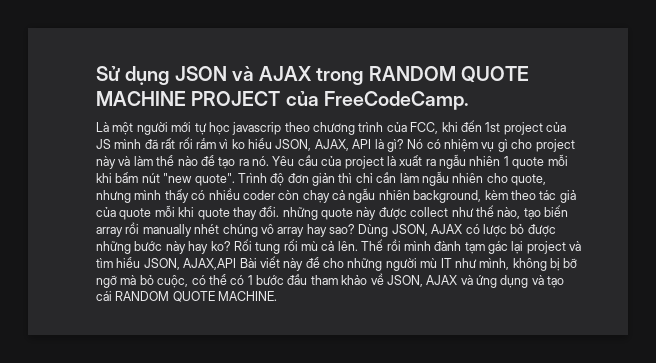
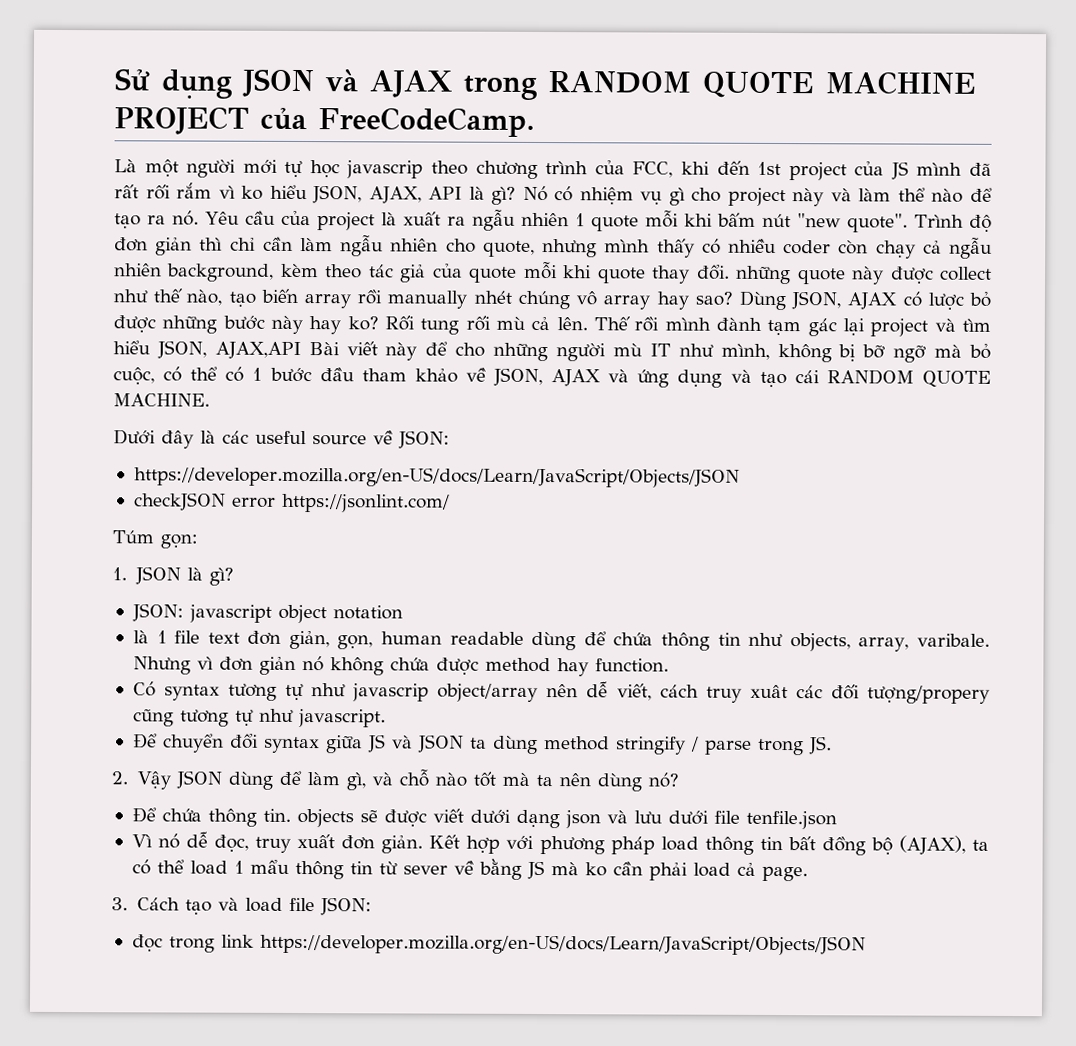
+ Dưới đây là các useful source về JSON:
+ https://developer.mozilla.org/en-US/docs/Learn/JavaScript/Objects/JSON
+ checkJSON error https://jsonlint.com/
+ Túm gọn:
+ 1. JSON là gì?
+ JSON: javascript object notation
+ là 1 file text đơn giản, gọn, human readable dùng để chứa thông tin như objects, array, varibale. Nhưng vì đơn giản nó không chứa được method hay function.
+ Có syntax tương tự như javascrip object/array nên dễ viết, cách truy xuât các đối tượng/propery cũng tương tự như javascript.
+ Để chuyển đổi syntax giữa JS và JSON ta dùng method stringify / parse trong JS.
+ 2. Vậy JSON dùng để làm gì, và chỗ nào tốt mà ta nên dùng nó?
+ Để chứa thông tin. objects sẽ được viết dưới dạng json và lưu dưới file tenfile.json
+ Vì nó dễ đọc, truy xuất đơn giản. Kết hợp với phương pháp load thông tin bất đồng bộ (AJAX), ta có thể load 1 mẩu thông tin từ sever về bằng JS mà ko cần phải load cả page.
+ 3. Cách tạo và load file JSON:
+ đọc trong link https://developer.mozilla.org/en-US/docs/Learn/JavaScript/Objects/JSON

